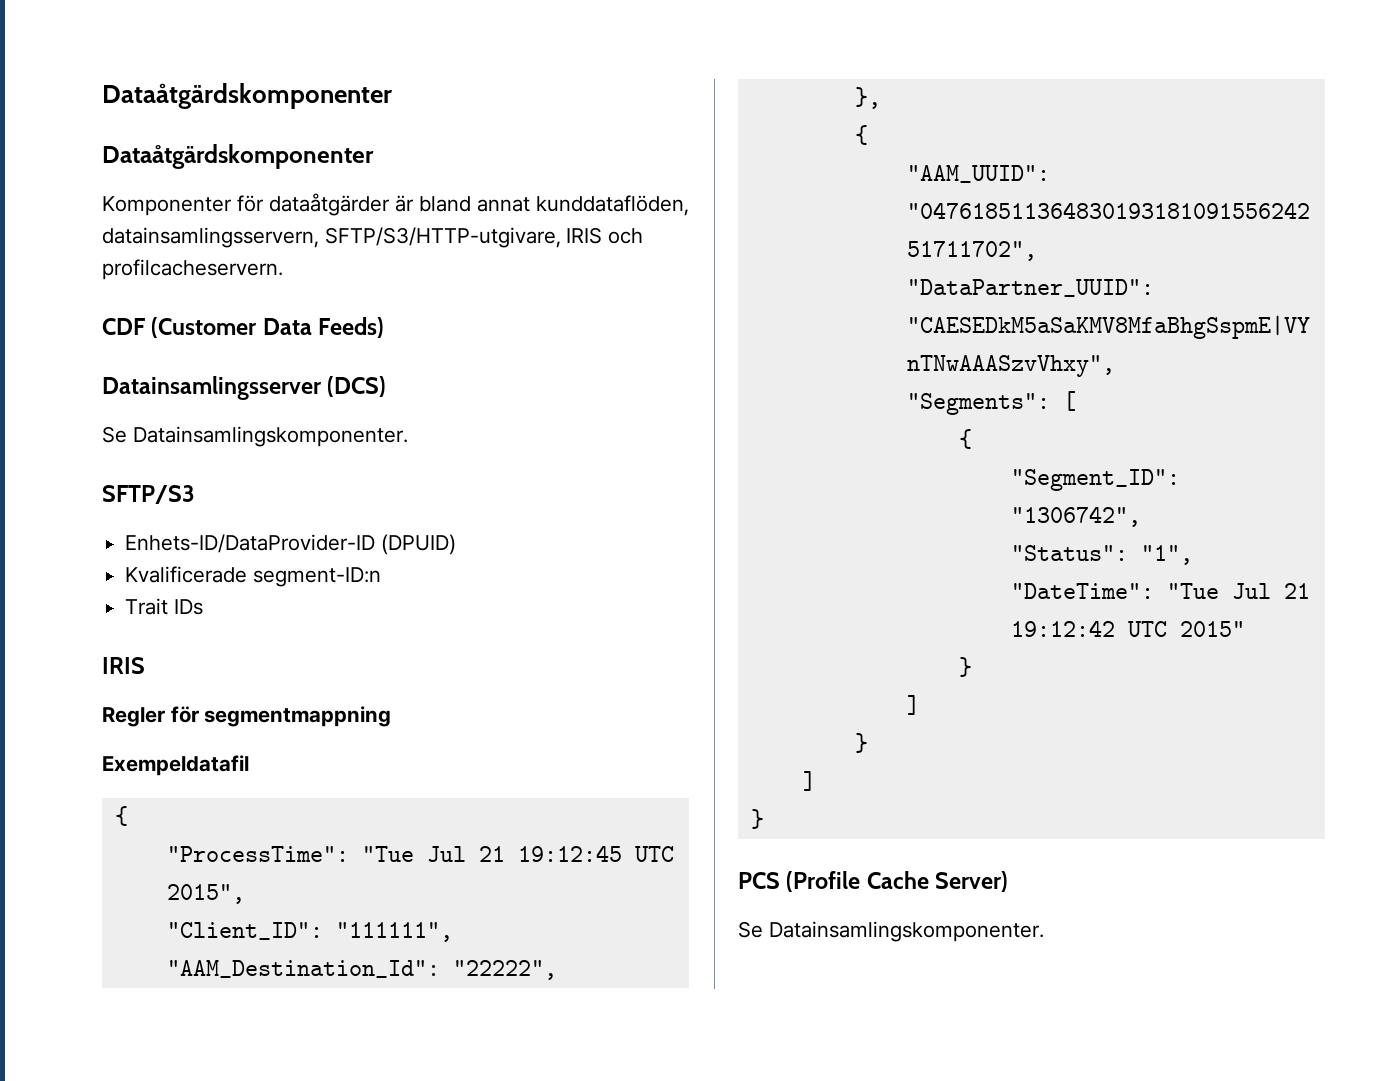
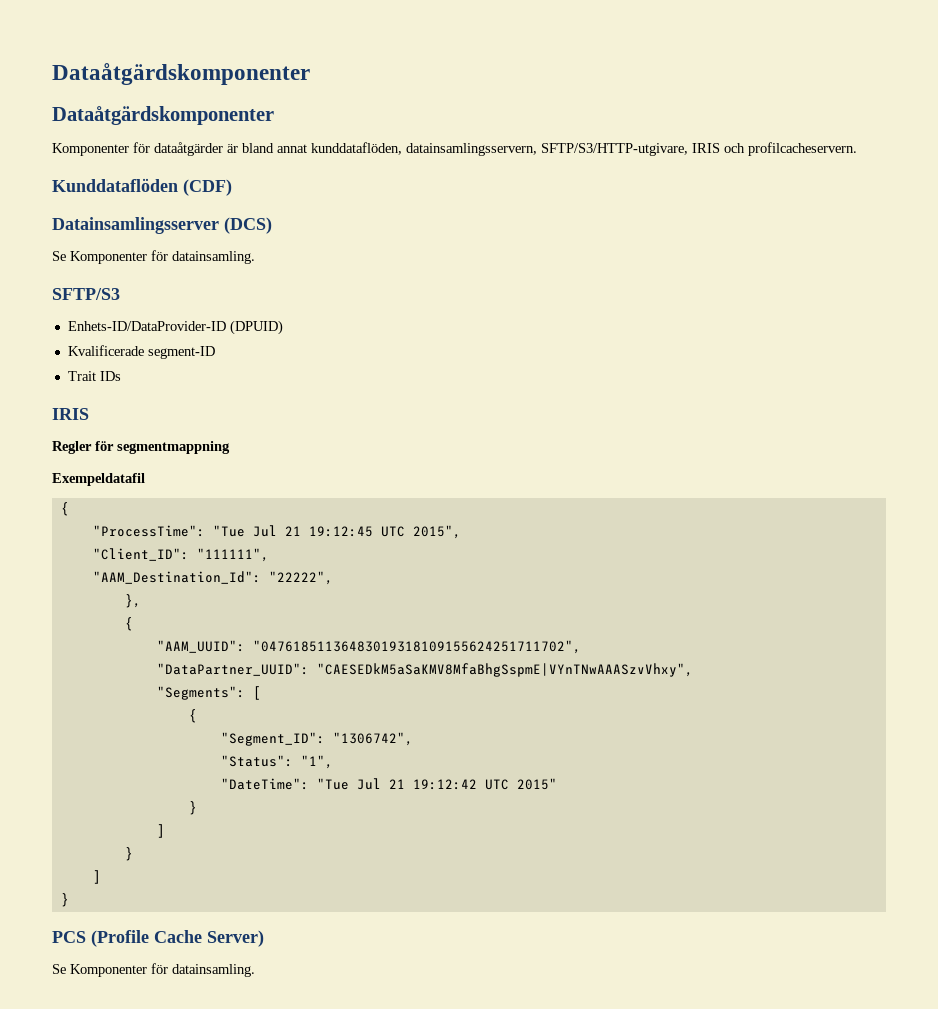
- CDF (Customer Data Feeds)
+ Kunddataflöden (CDF)
  Datainsamlingsserver (DCS)
- Se Datainsamlingskomponenter.
+ Se Komponenter för datainsamling.
- Kvalificerade segment-ID:n
+ Kvalificerade segment-ID
  PCS (Profile Cache Server)
- Se Datainsamlingskomponenter.
+ Se Komponenter för datainsamling.

